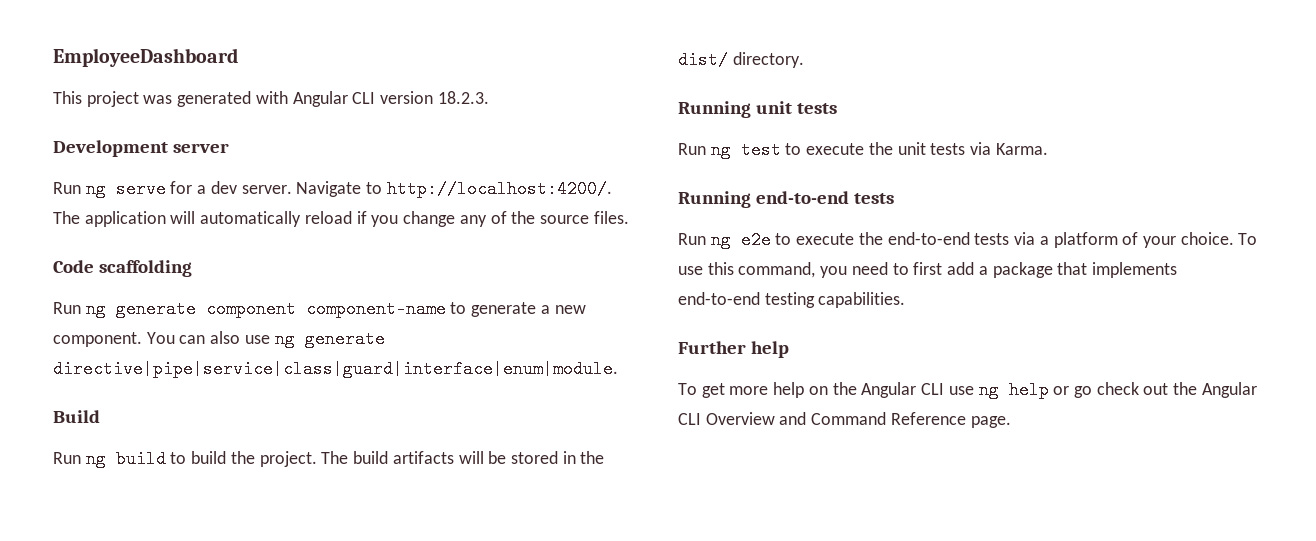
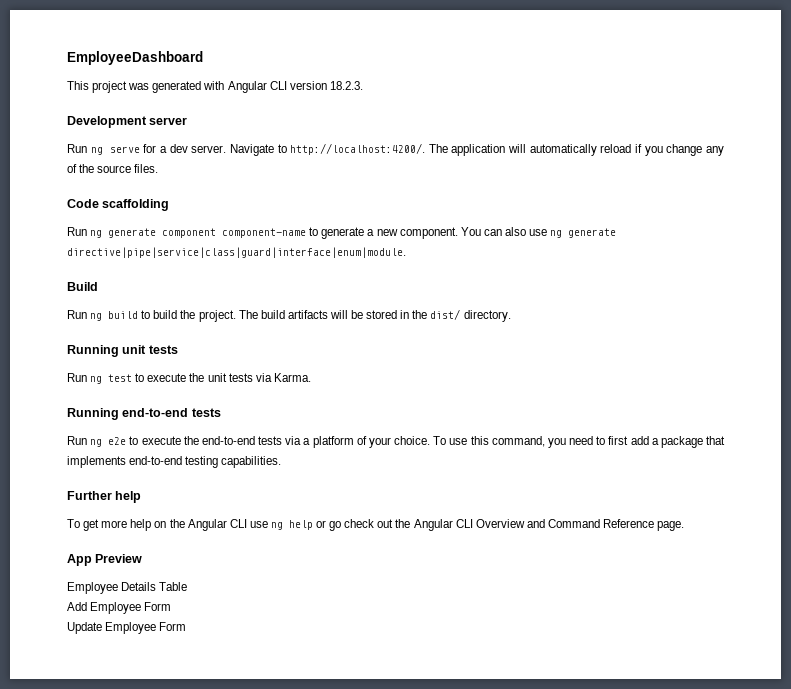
+ App Preview
+ Employee Details Table
+ Add Employee Form
+ Update Employee Form

